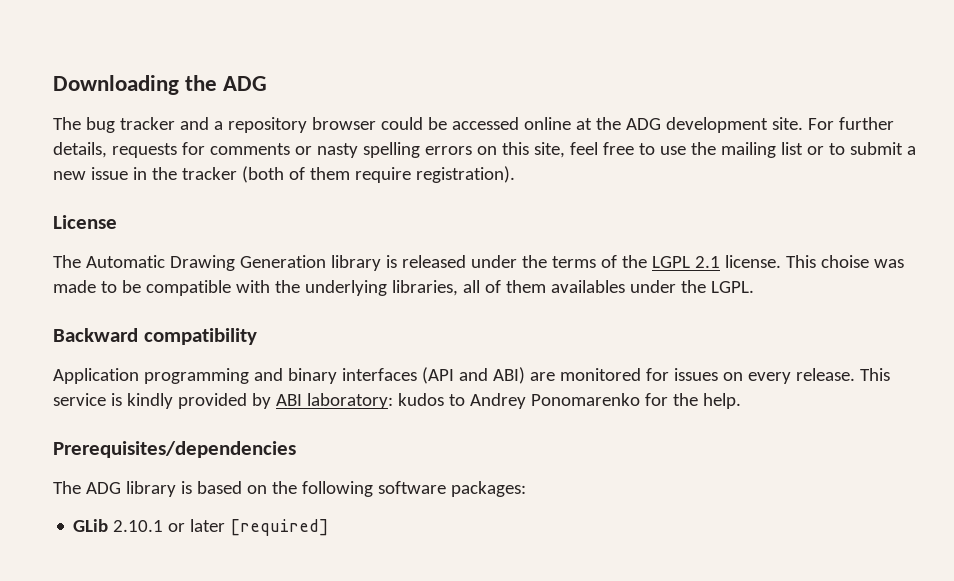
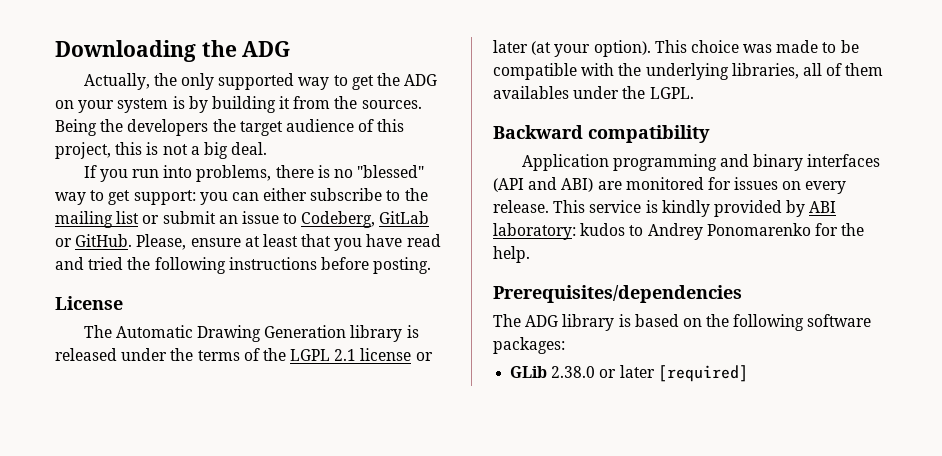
- The bug tracker and a repository browser could be accessed online at the ADG development site. For further details, requests for comments or nasty spelling errors on this site, feel free to use the mailing list or to submit a new issue in the tracker (both of them require registration).
+ Actually, the only supported way to get the ADG on your system is by building it from the sources. Being the developers the target audience of this project, this is not a big deal.
+ If you run into problems, there is no "blessed" way to get support: you can either subscribe to the mailing list or submit an issue to Codeberg, GitLab or GitHub. Please, ensure at least that you have read and tried the following instructions before posting.
- The Automatic Drawing Generation library is released under the terms of the LGPL 2.1 license. This choise was made to be compatible with the underlying libraries, all of them availables under the LGPL.
+ The Automatic Drawing Generation library is released under the terms of the LGPL 2.1 license or later (at your option). This choice was made to be compatible with the underlying libraries, all of them availables under the LGPL.
- GLib 2.10.1 or later [required]
+ GLib 2.38.0 or later [required]

